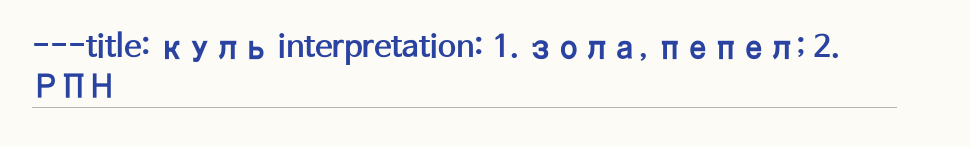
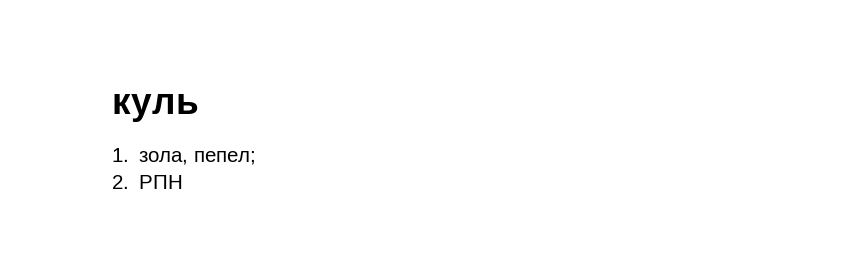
- ---title: куль interpretation: 1. зола, пепел; 2. РПН
+ куль
+ 1. зола, пепел;
+ 2. РПН

